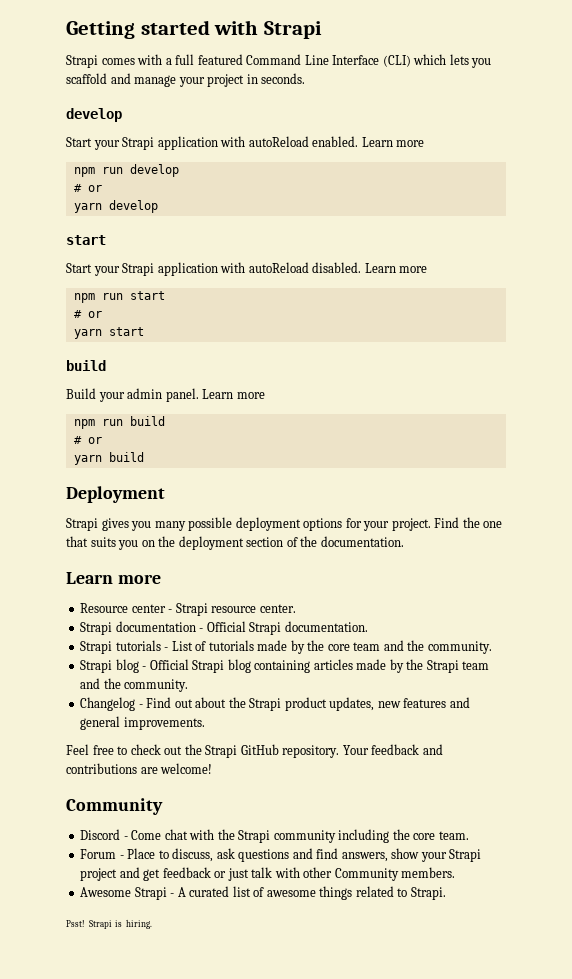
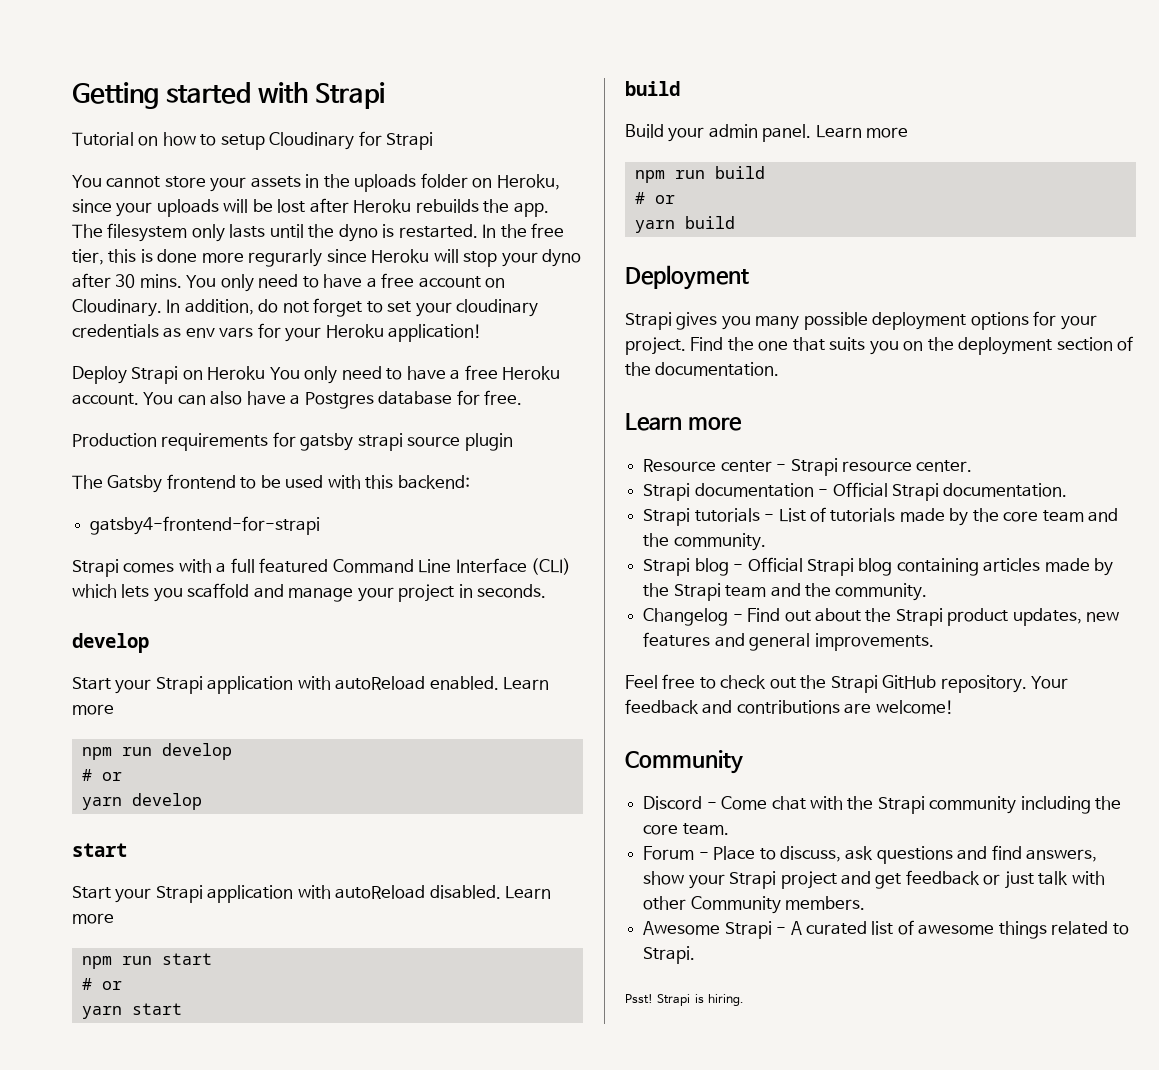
+ Tutorial on how to setup Cloudinary for Strapi
+ You cannot store your assets in the uploads folder on Heroku, since your uploads will be lost after Heroku rebuilds the app. The filesystem only lasts until the dyno is restarted. In the free tier, this is done more regurarly since Heroku will stop your dyno after 30 mins. You only need to have a free account on Cloudinary. In addition, do not forget to set your cloudinary credentials as env vars for your Heroku application!
+ Deploy Strapi on Heroku You only need to have a free Heroku account. You can also have a Postgres database for free.
+ Production requirements for gatsby strapi source plugin
+ The Gatsby frontend to be used with this backend:
+ gatsby4-frontend-for-strapi

